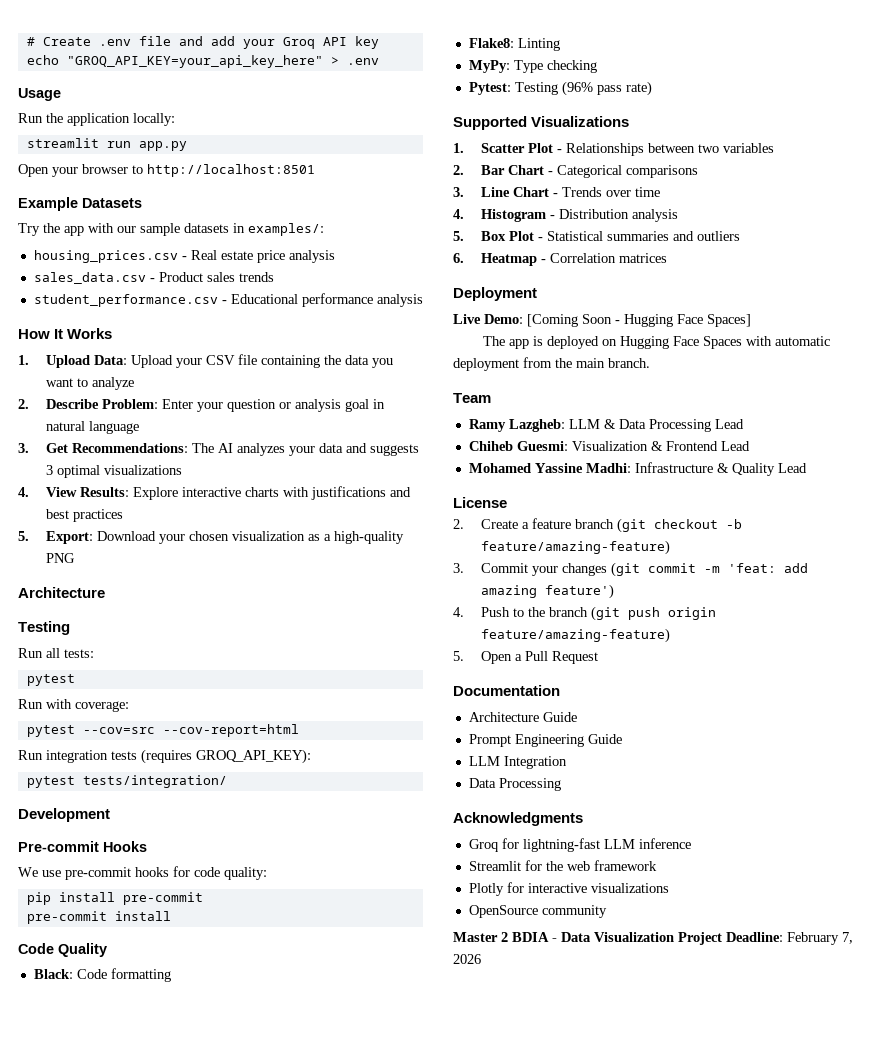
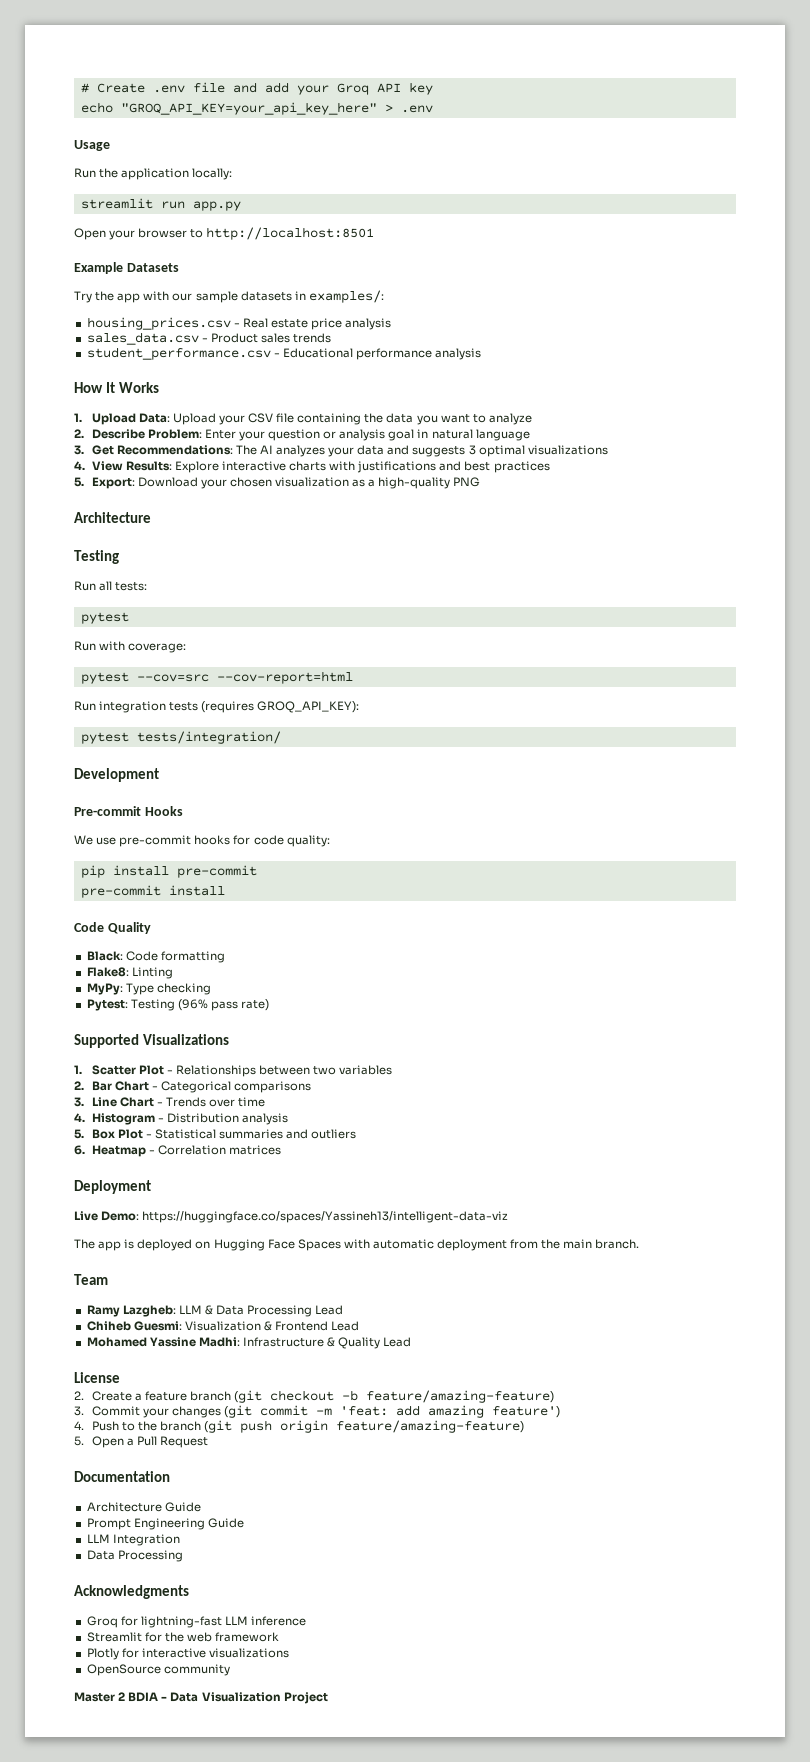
- Live Demo: [Coming Soon - Hugging Face Spaces]
+ Live Demo: https://huggingface.co/spaces/Yassineh13/intelligent-data-viz
- Master 2 BDIA - Data Visualization Project Deadline: February 7, 2026
+ Master 2 BDIA - Data Visualization Project

